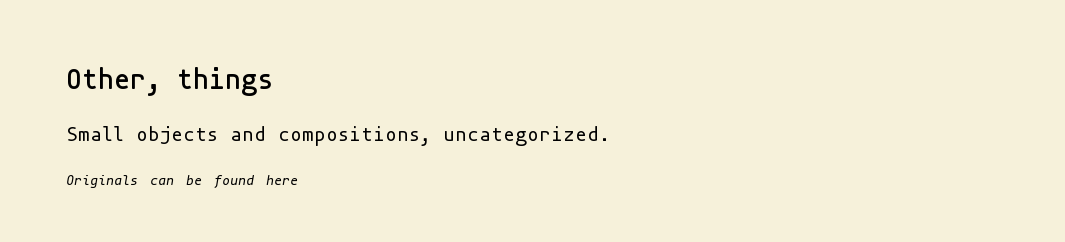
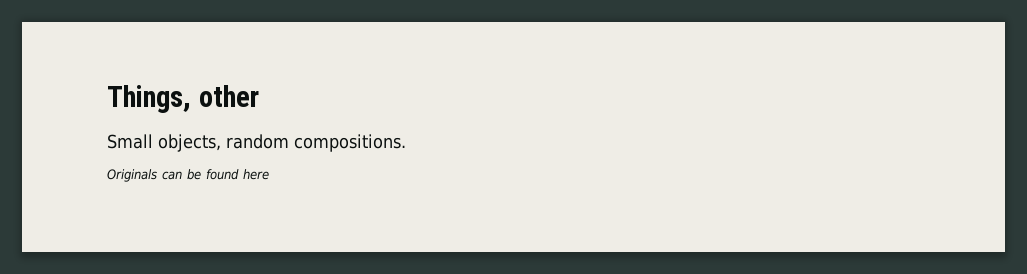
- Other, things
+ Things, other
- Small objects and compositions, uncategorized.
+ Small objects, random compositions.

